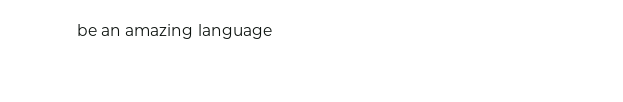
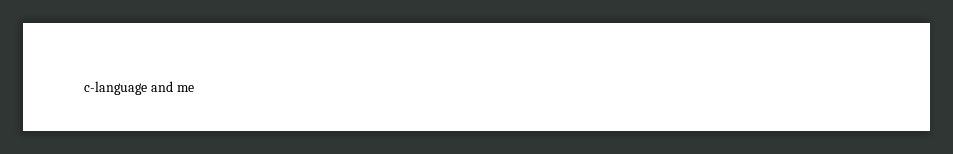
- be an amazing language
+ c-language and me

